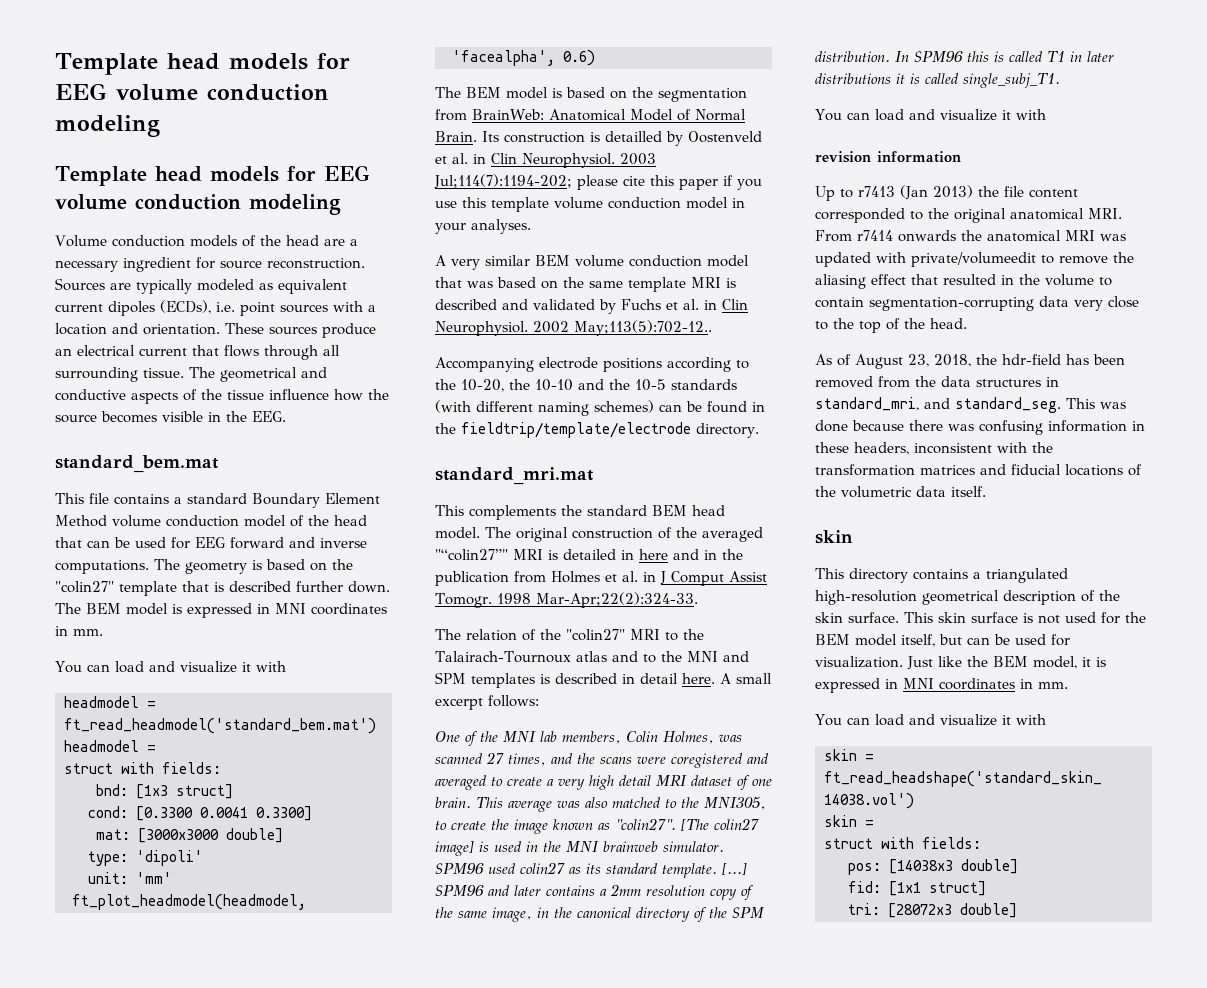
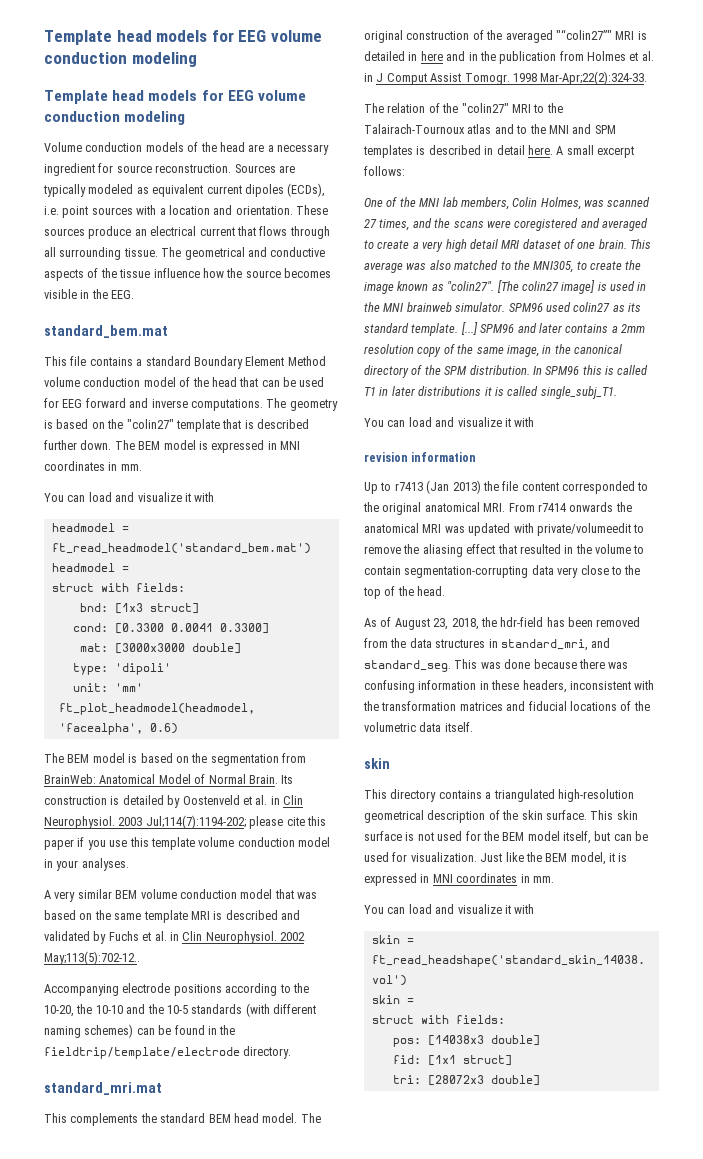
- Its construction is detailled by Oostenveld et al. in Clin Neurophysiol.
+ Its construction is detailed by Oostenveld et al. in Clin Neurophysiol.

